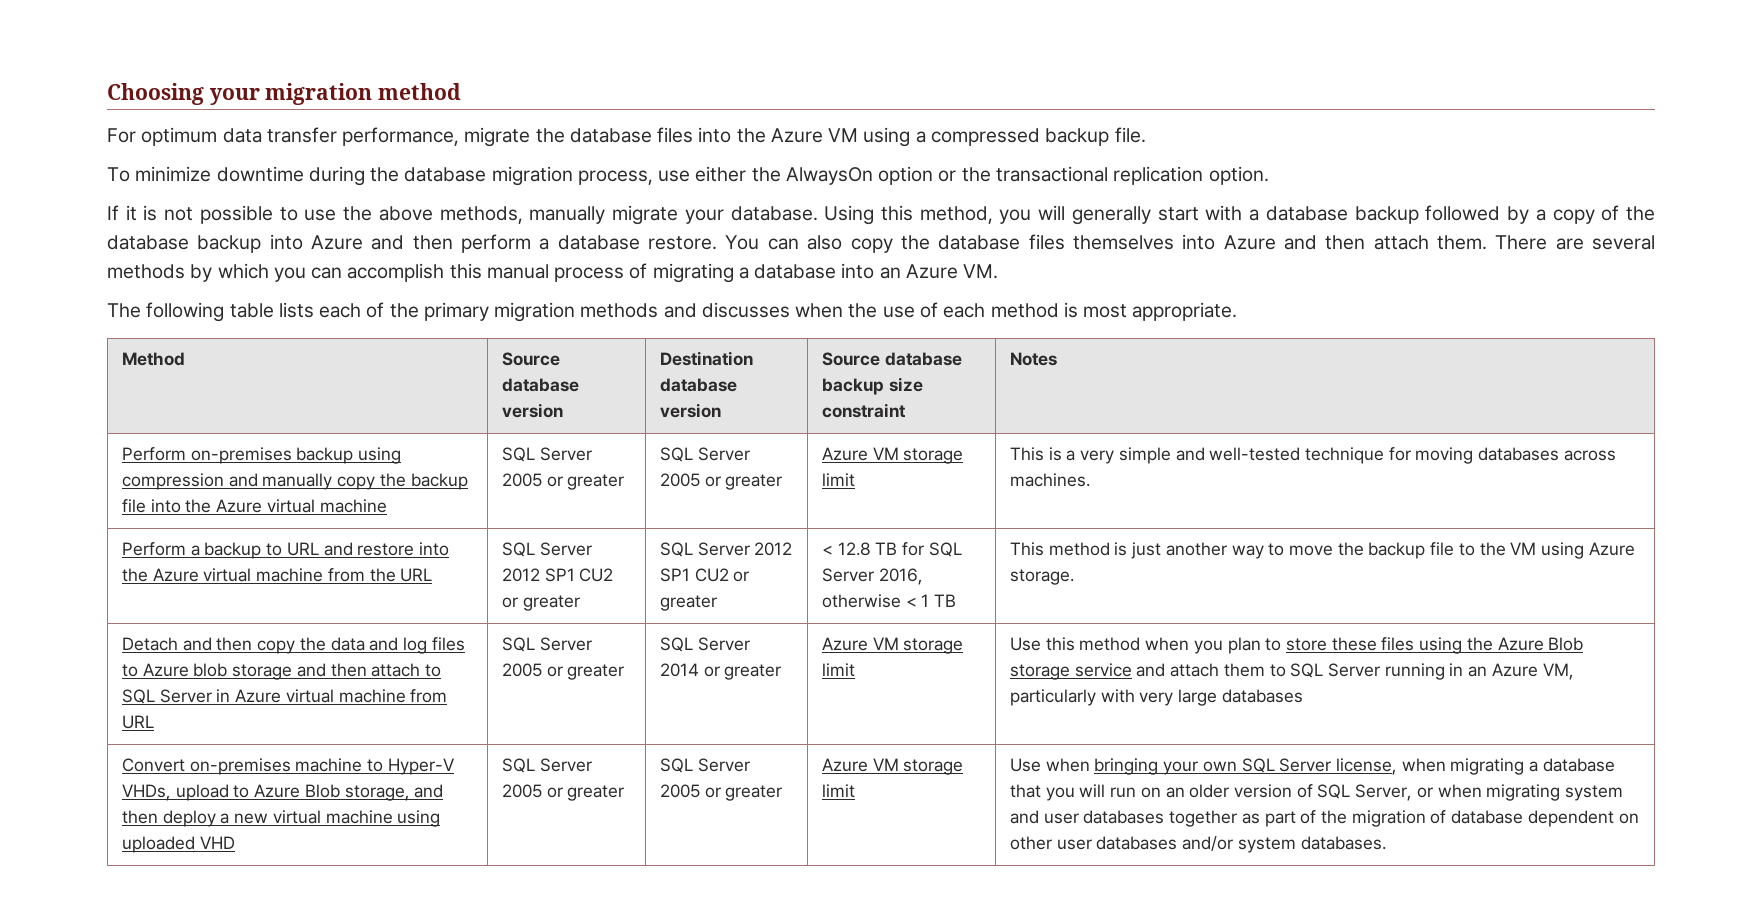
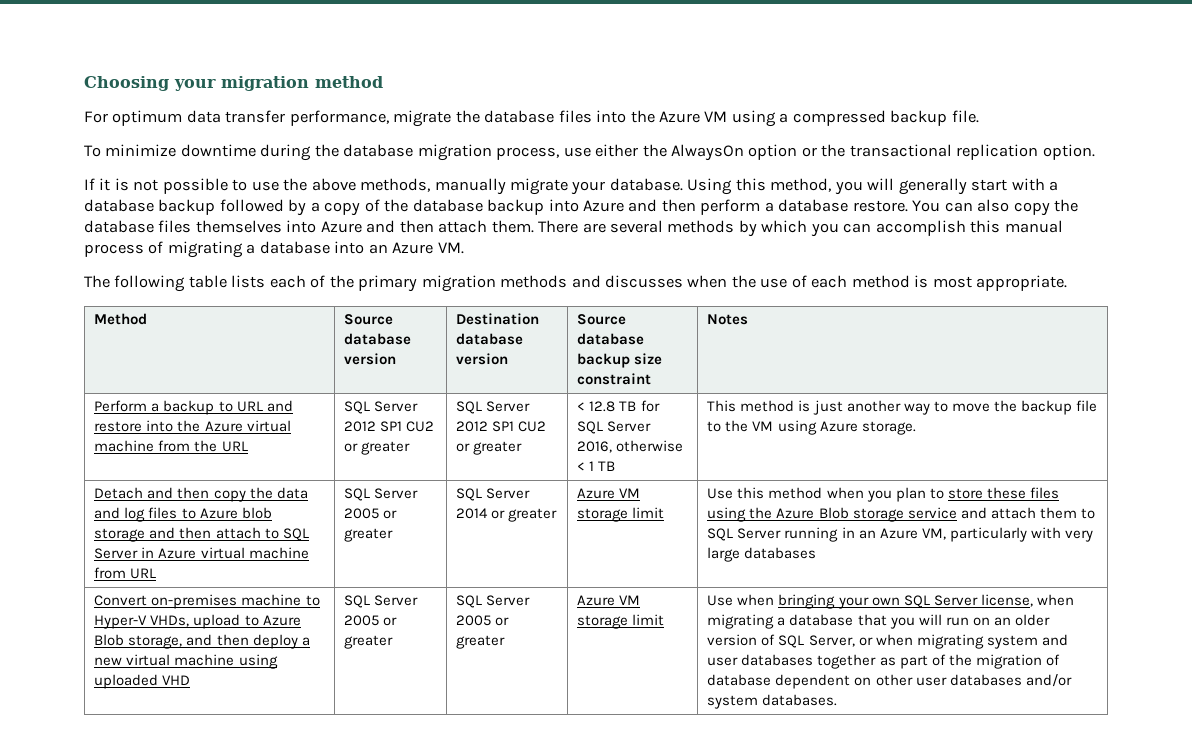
- Perform on-premises backup using compression and manually copy the backup file into the Azure virtual machine | SQL Server 2005 or greater | SQL Server 2005 or greater | Azure VM storage limit | This is a very simple and well-tested technique for moving databases across machines.

